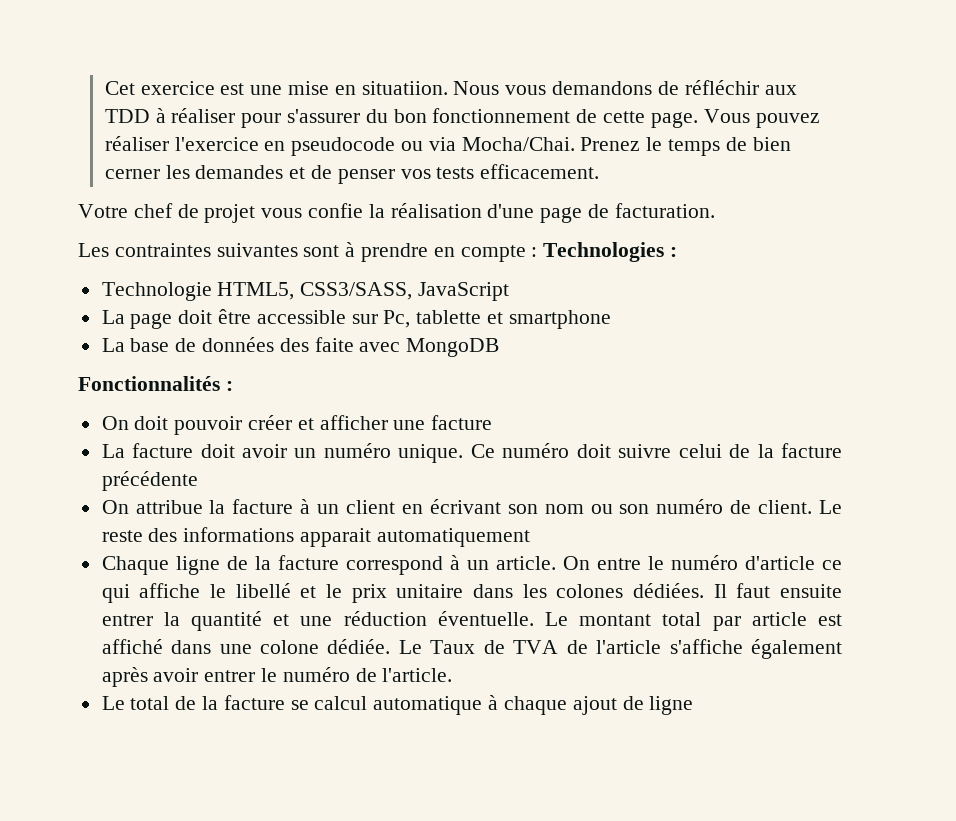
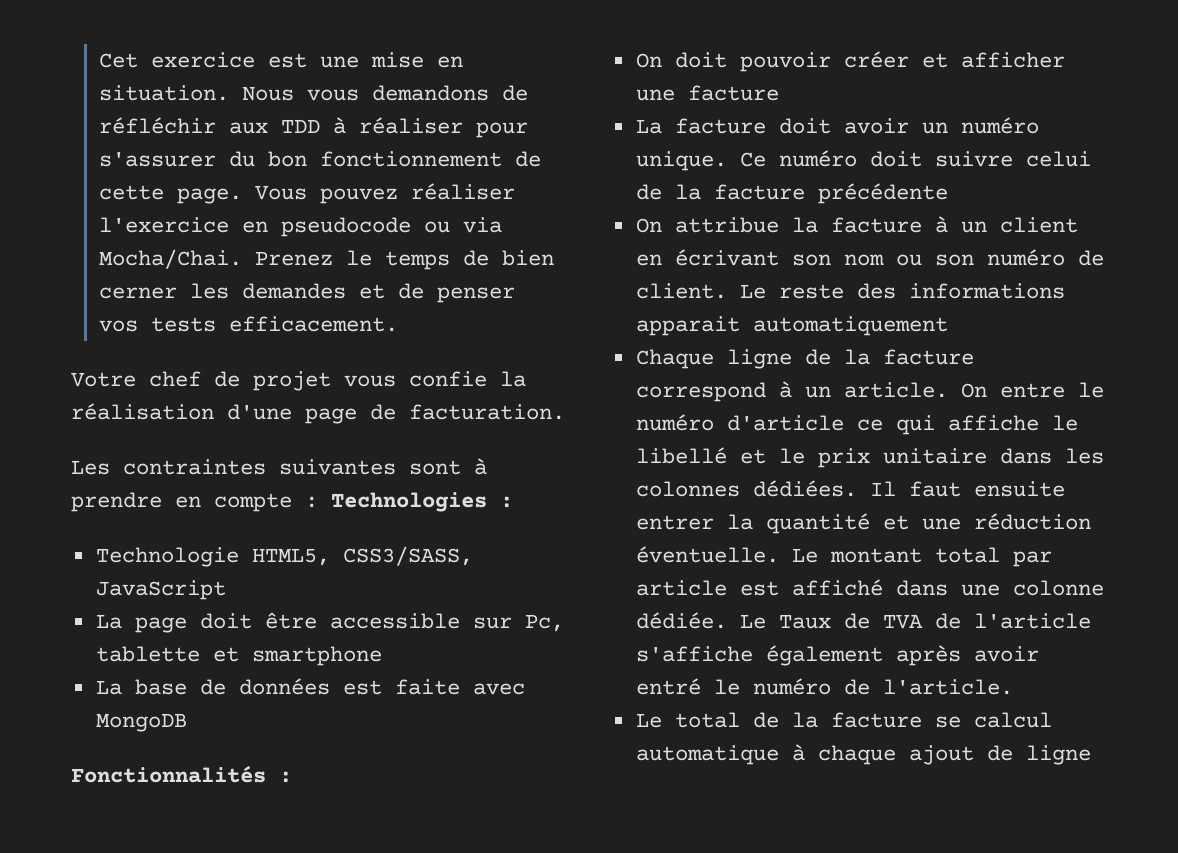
- Cet exercice est une mise en situatiion.
+ Cet exercice est une mise en situation.
- La base de données des faite avec MongoDB
+ La base de données est faite avec MongoDB
- On entre le numéro d'article ce qui affiche le libellé et le prix unitaire dans les colones dédiées.
+ On entre le numéro d'article ce qui affiche le libellé et le prix unitaire dans les colonnes dédiées.
- Le montant total par article est affiché dans une colone dédiée.
+ Le montant total par article est affiché dans une colonne dédiée.
- Le Taux de TVA de l'article s'affiche également après avoir entrer le numéro de l'article.
+ Le Taux de TVA de l'article s'affiche également après avoir entré le numéro de l'article.

